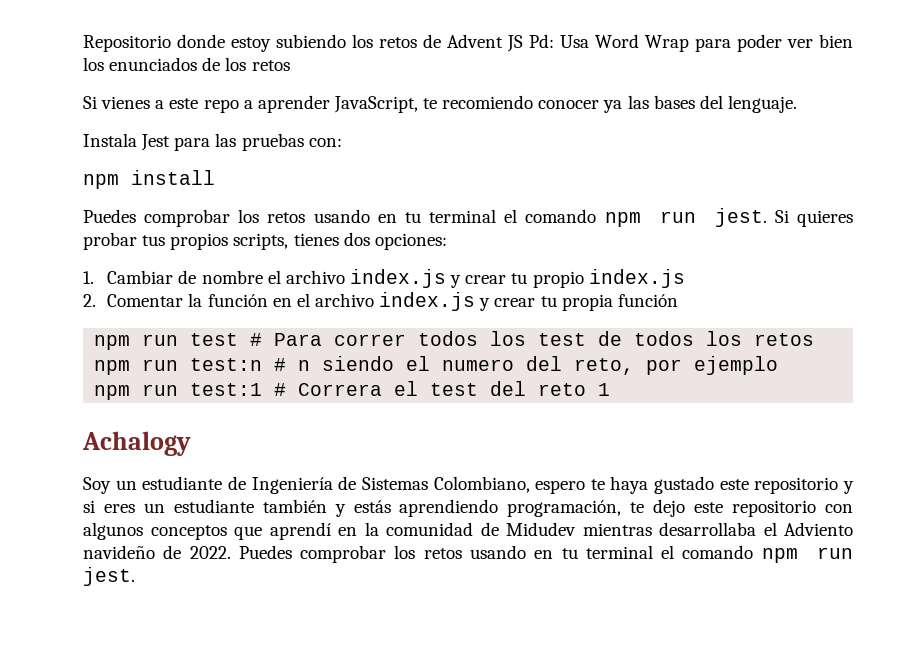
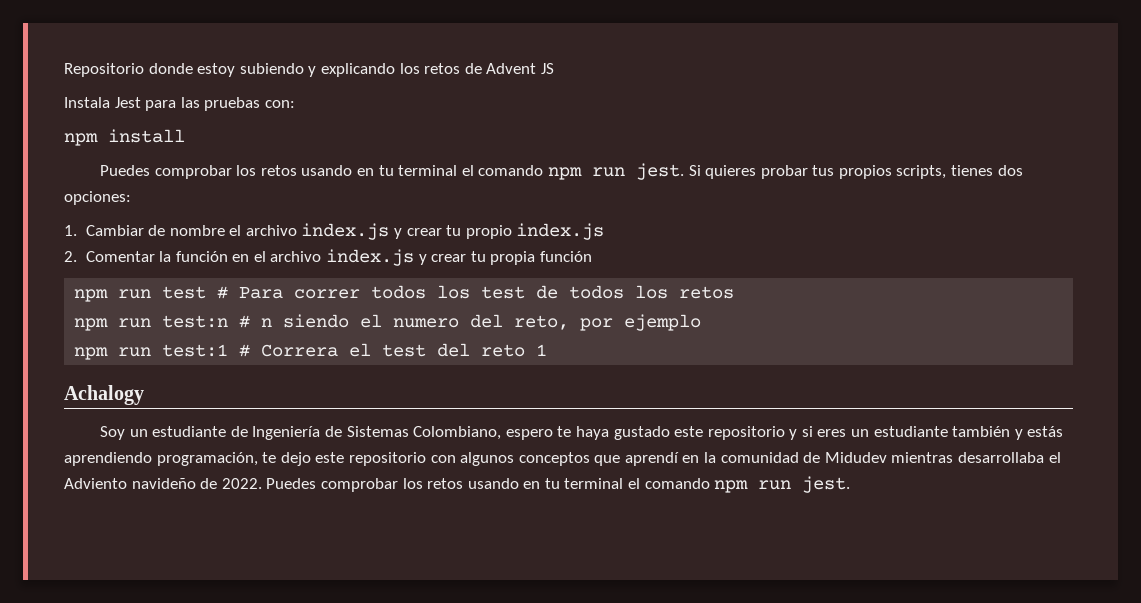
- Repositorio donde estoy subiendo los retos de Advent JS Pd: Usa Word Wrap para poder ver bien los enunciados de los retos
- Si vienes a este repo a aprender JavaScript, te recomiendo conocer ya las bases del lenguaje.
+ Repositorio donde estoy subiendo y explicando los retos de Advent JS

